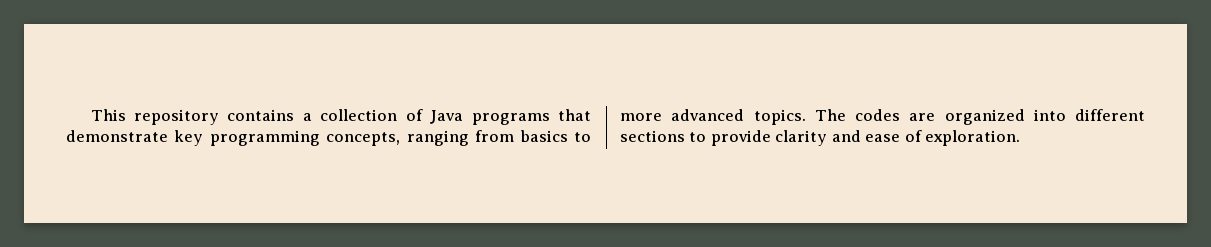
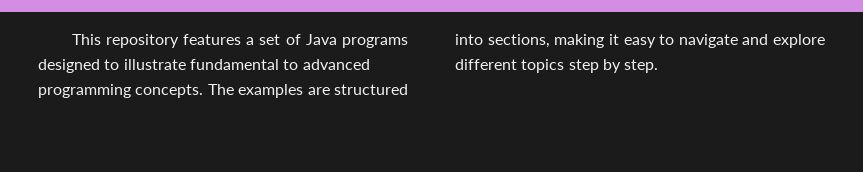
- This repository contains a collection of Java programs that demonstrate key programming concepts, ranging from basics to more advanced topics. The codes are organized into different sections to provide clarity and ease of exploration.
+ This repository features a set of Java programs designed to illustrate fundamental to advanced programming concepts. The examples are structured into sections, making it easy to navigate and explore different topics step by step.

